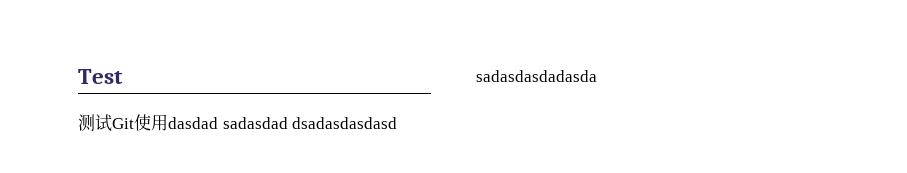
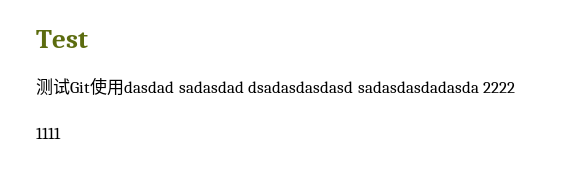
- 测试Git使用dasdad sadasdad dsadasdasdasd sadasdasdadasda
+ 测试Git使用dasdad sadasdad dsadasdasdasd sadasdasdadasda 2222
+ 1111

